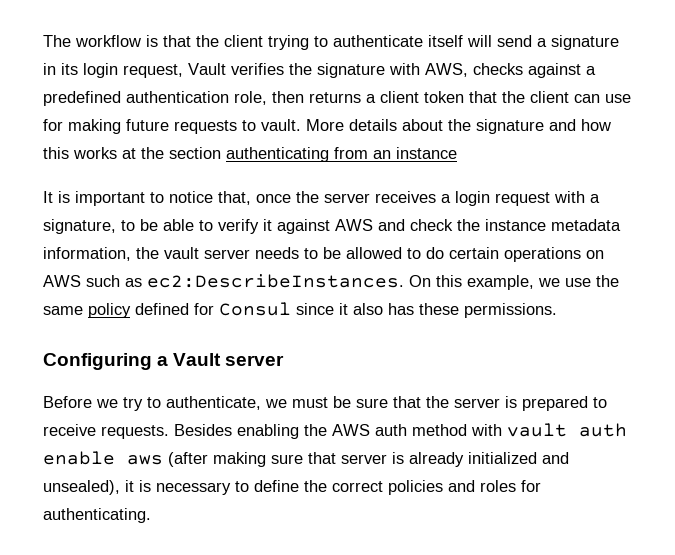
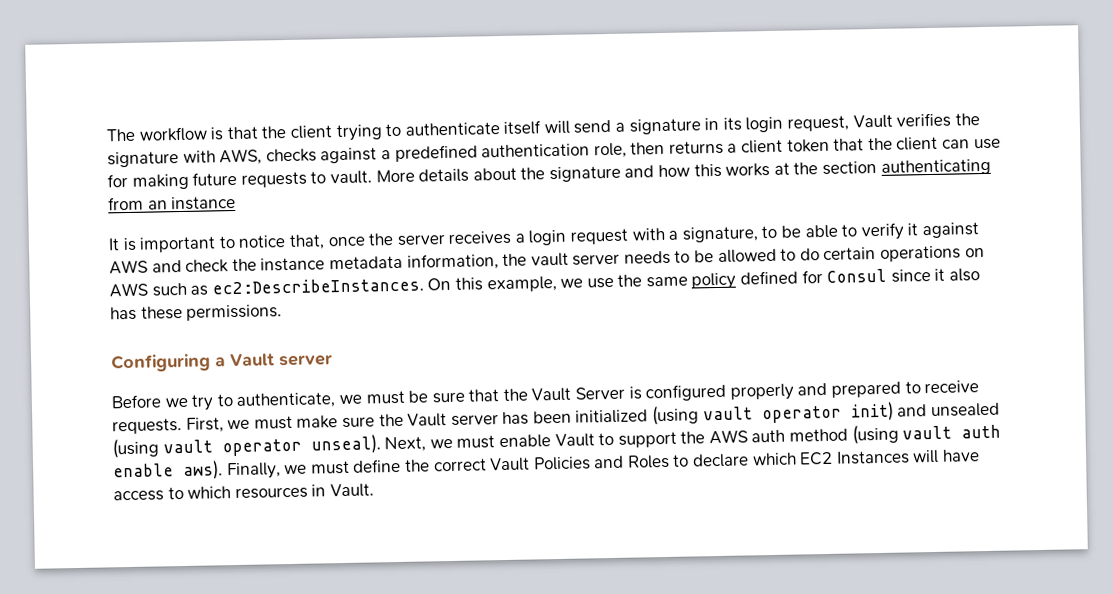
- Before we try to authenticate, we must be sure that the server is prepared to receive requests. Besides enabling the AWS auth method with vault auth enable aws (after making sure that server is already initialized and unsealed), it is necessary to define the correct policies and roles for authenticating.
+ Before we try to authenticate, we must be sure that the Vault Server is configured properly and prepared to receive requests. First, we must make sure the Vault server has been initialized (using vault operator init) and unsealed (using vault operator unseal). Next, we must enable Vault to support the AWS auth method (using vault auth enable aws). Finally, we must define the correct Vault Policies and Roles to declare which EC2 Instances will have access to which resources in Vault.

